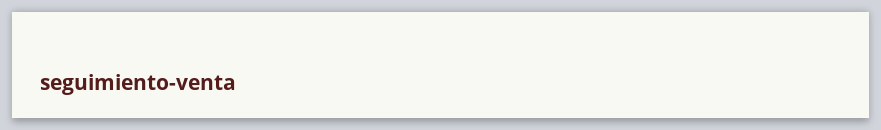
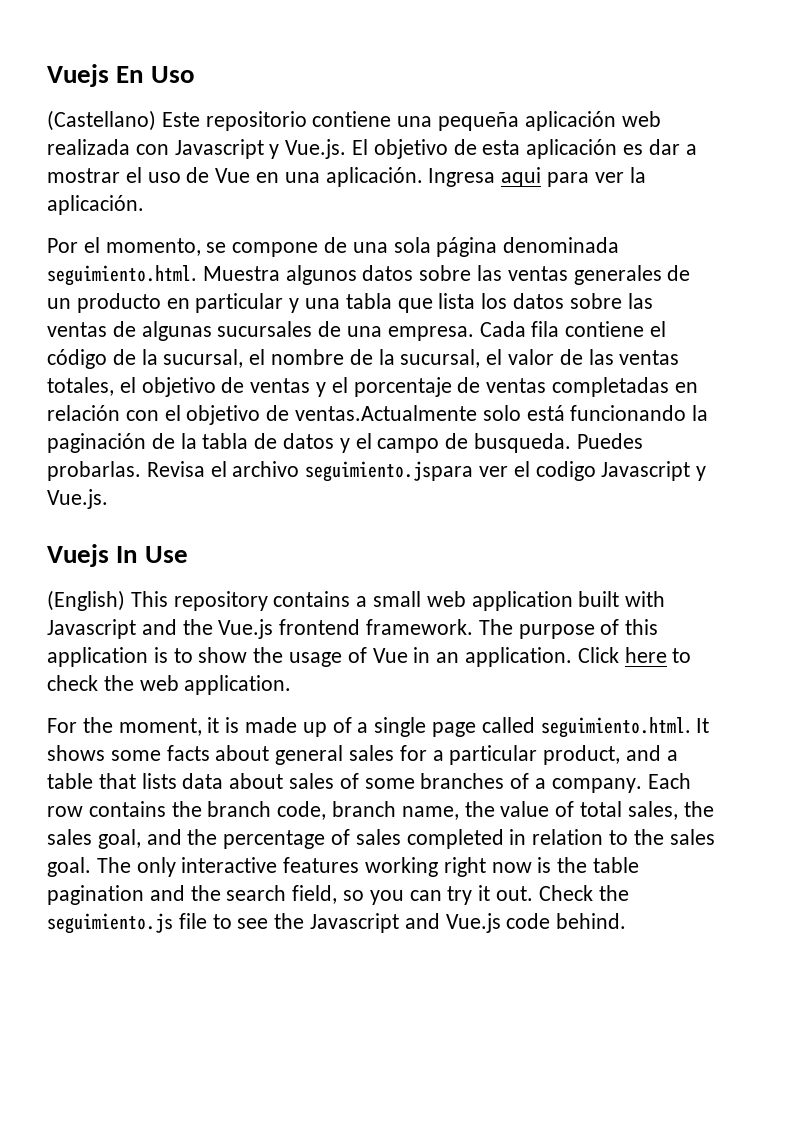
- seguimiento-venta
+ Vuejs En Uso
+ (Castellano) Este repositorio contiene una pequeña aplicación web realizada con Javascript y Vue.js. El objetivo de esta aplicación es dar a mostrar el uso de Vue en una aplicación. Ingresa aqui para ver la aplicación.
+ Por el momento, se compone de una sola página denominada seguimiento.html. Muestra algunos datos sobre las ventas generales de un producto en particular y una tabla que lista los datos sobre las ventas de algunas sucursales de una empresa. Cada fila contiene el código de la sucursal, el nombre de la sucursal, el valor de las ventas totales, el objetivo de ventas y el porcentaje de ventas completadas en relación con el objetivo de ventas.Actualmente solo está funcionando la paginación de la tabla de datos y el campo de busqueda. Puedes probarlas. Revisa el archivo seguimiento.jspara ver el codigo Javascript y Vue.js.
+ Vuejs In Use
+ (English) This repository contains a small web application built with Javascript and the Vue.js frontend framework. The purpose of this application is to show the usage of Vue in an application. Click here to check the web application.
+ For the moment, it is made up of a single page called seguimiento.html. It shows some facts about general sales for a particular product, and a table that lists data about sales of some branches of a company. Each row contains the branch code, branch name, the value of total sales, the sales goal, and the percentage of sales completed in relation to the sales goal. The only interactive features working right now is the table pagination and the search field, so you can try it out. Check the seguimiento.js file to see the Javascript and Vue.js code behind.

